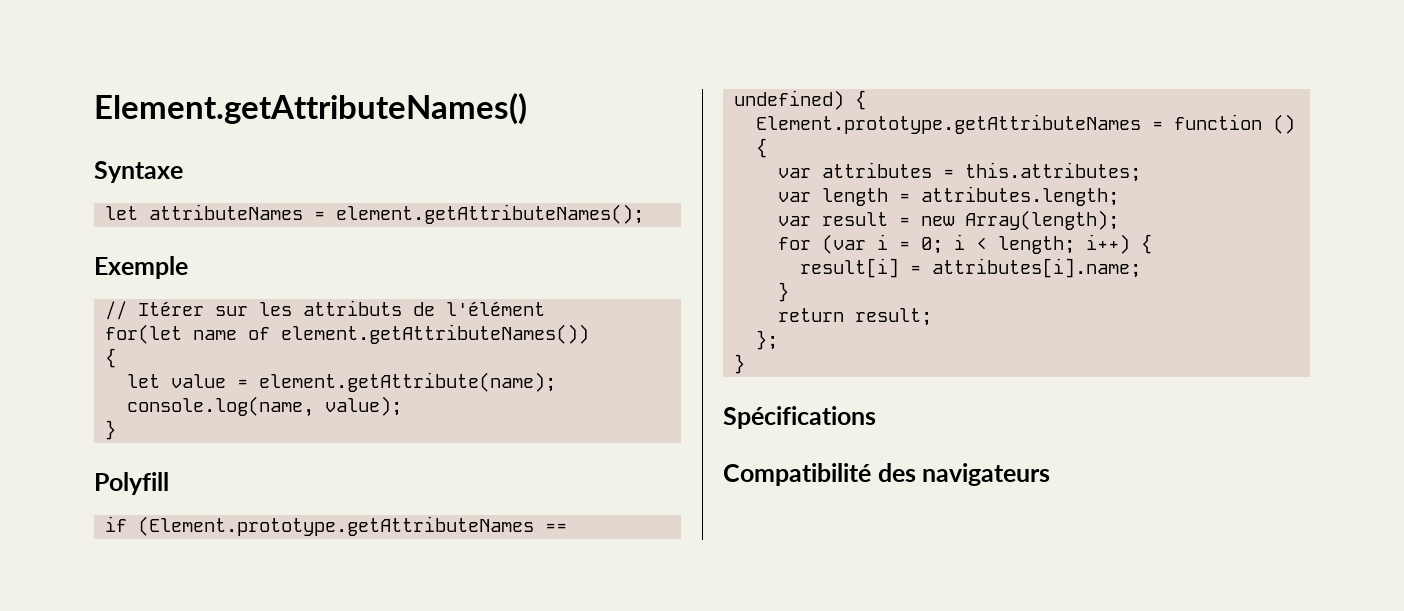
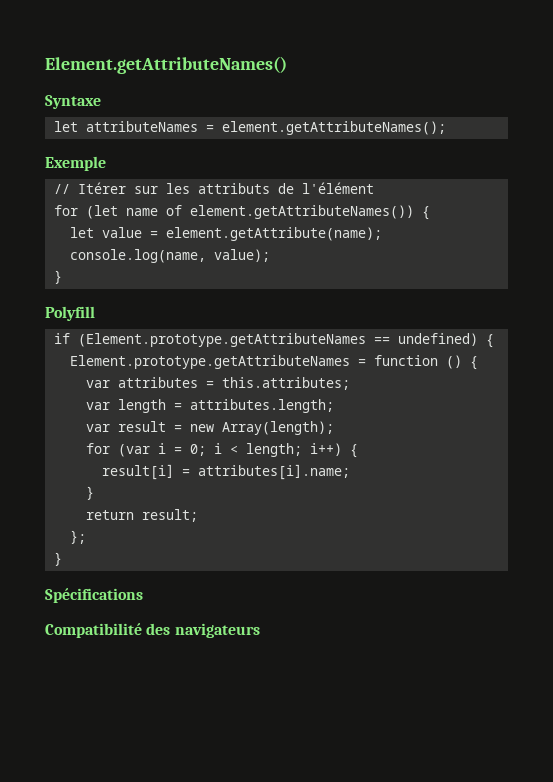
- for(let name of element.getAttributeNames())
- {
+ for (let name of element.getAttributeNames()) {

